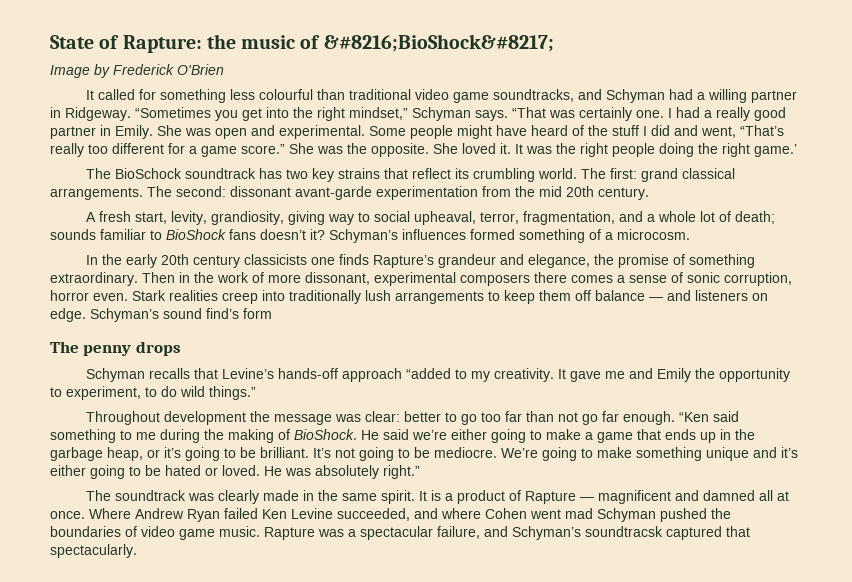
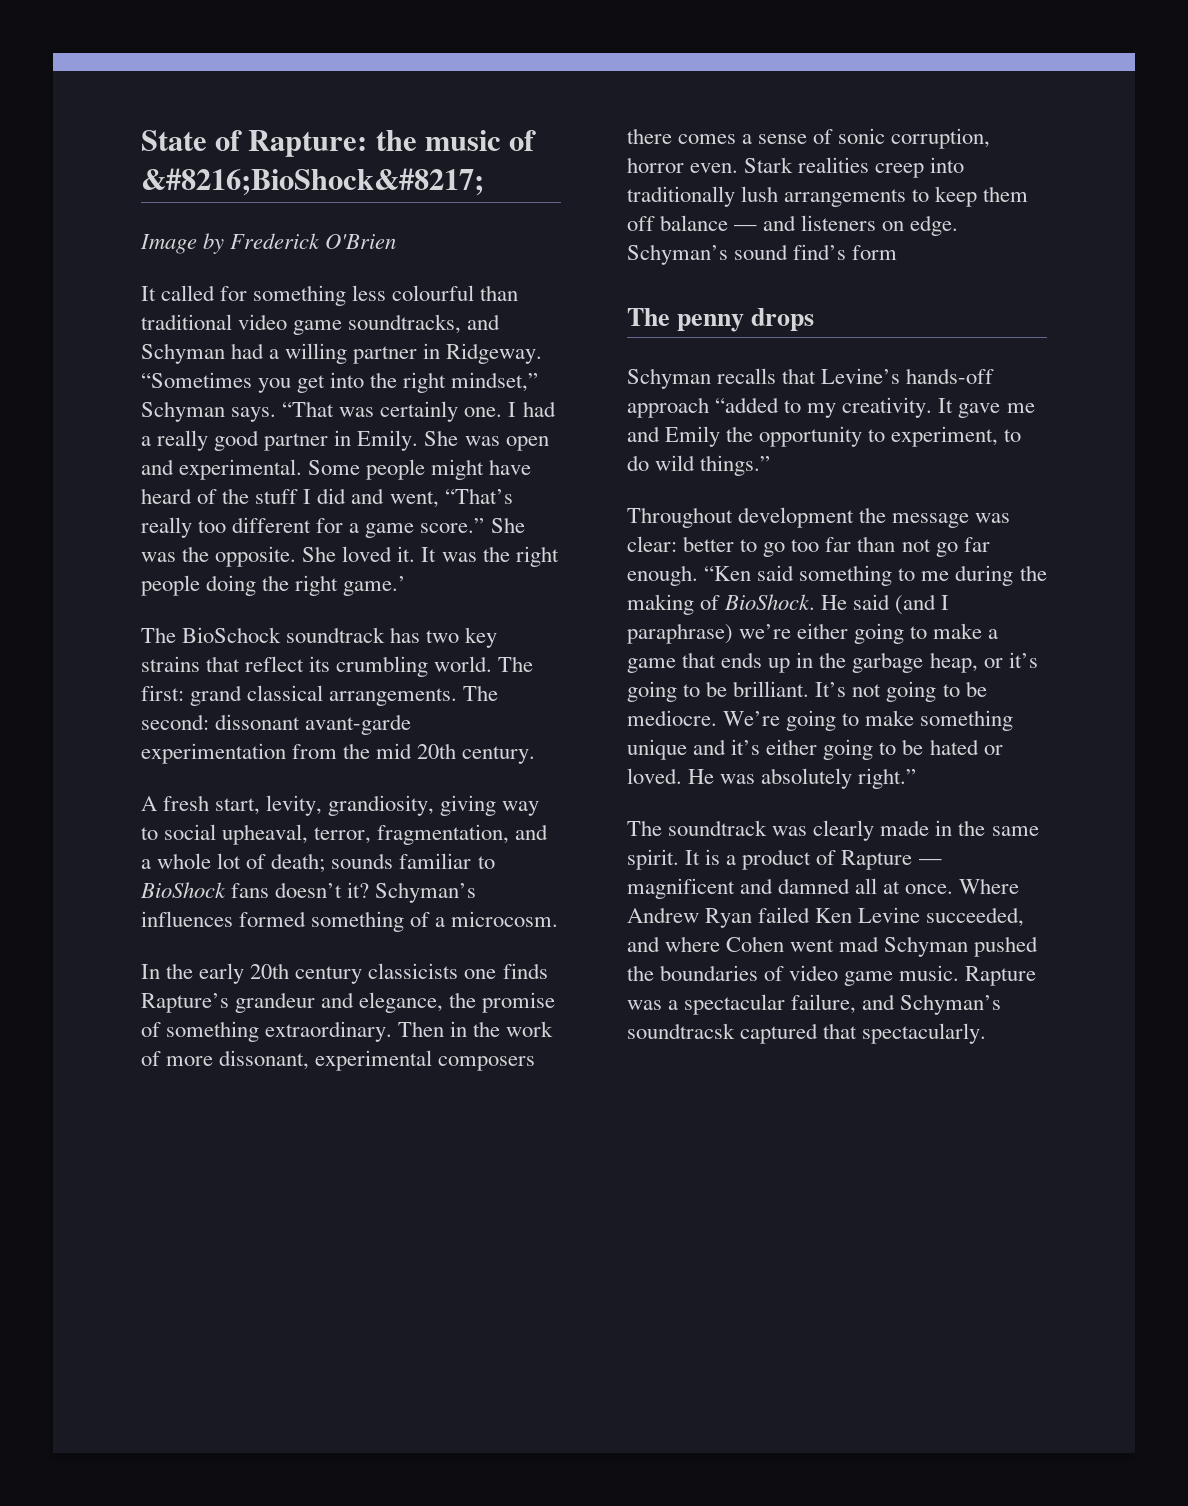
- He said we’re either going to make a game that ends up in the garbage heap, or it’s going to be brilliant.
+ He said (and I paraphrase) we’re either going to make a game that ends up in the garbage heap, or it’s going to be brilliant.

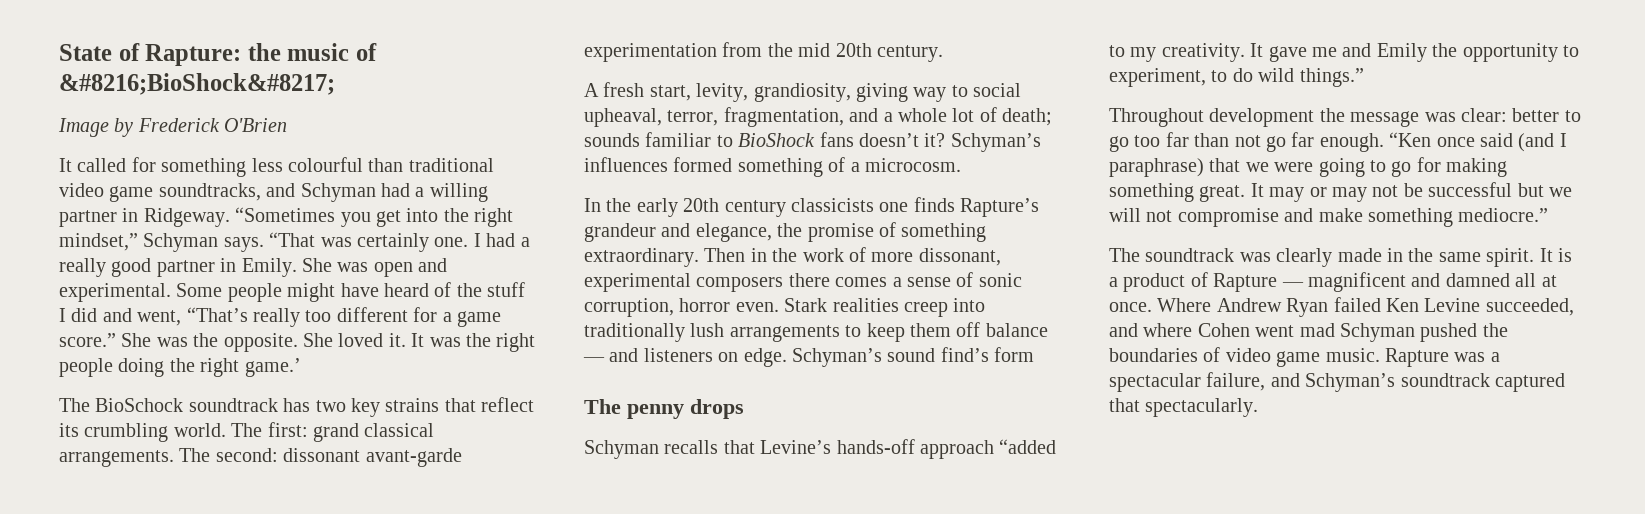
- “Ken said something to me during the making of BioShock. He said (and I paraphrase) we’re either going to make a game that ends up in the garbage heap, or it’s going to be brilliant. It’s not going to be mediocre. We’re going to make something unique and it’s either going to be hated or loved. He was absolutely right.”
+ “Ken once said (and I paraphrase) that we were going to go for making something great. It may or may not be successful but we will not compromise and make something mediocre.”
- Rapture was a spectacular failure, and Schyman’s soundtracsk captured that spectacularly.
+ Rapture was a spectacular failure, and Schyman’s soundtrack captured that spectacularly.

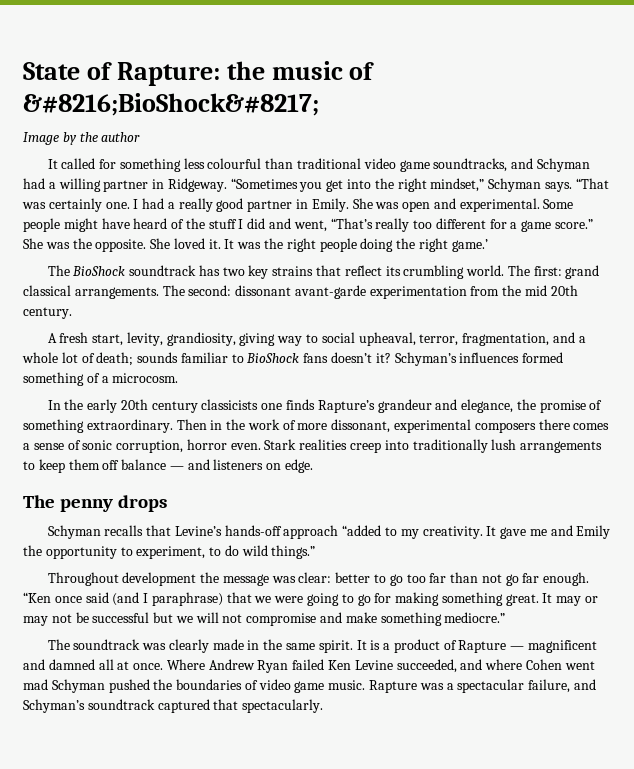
- Image by Frederick O'Brien
+ Image by the author
- The BioSchock soundtrack has two key strains that reflect its crumbling world.
+ The BioShock soundtrack has two key strains that reflect its crumbling world.
- Schyman’s sound find’s form

